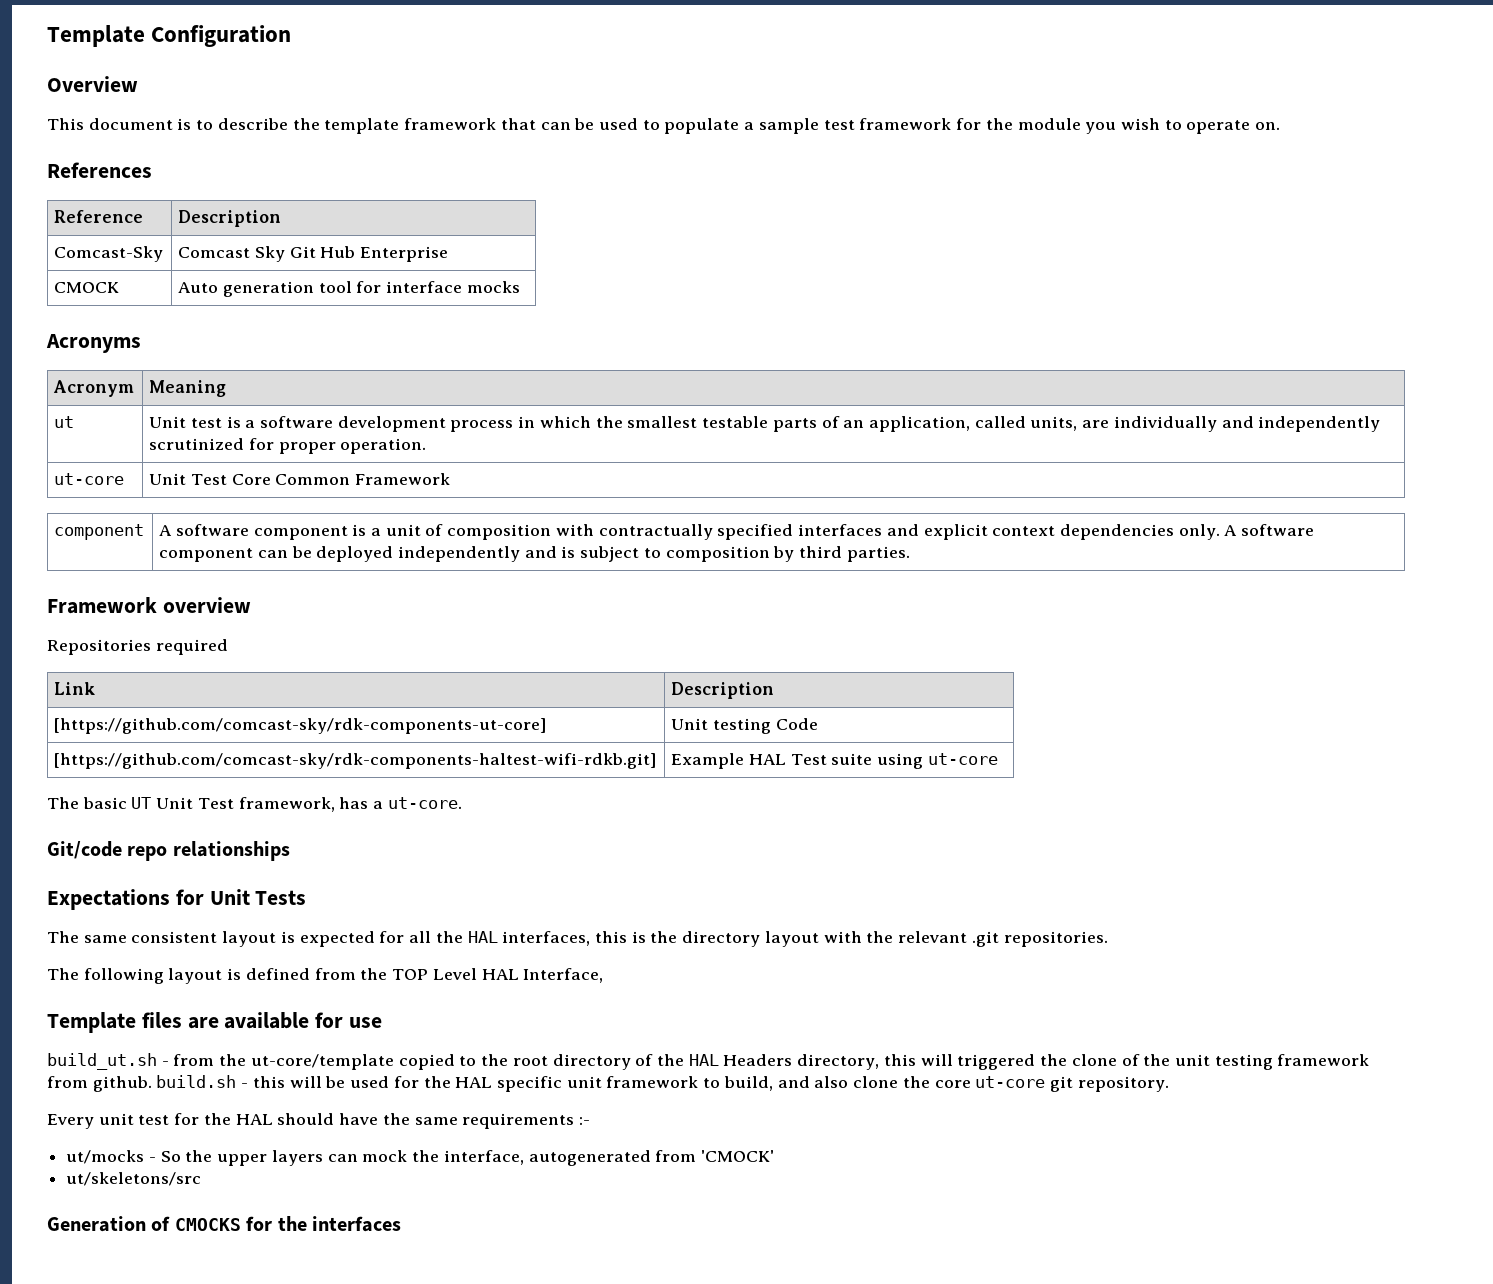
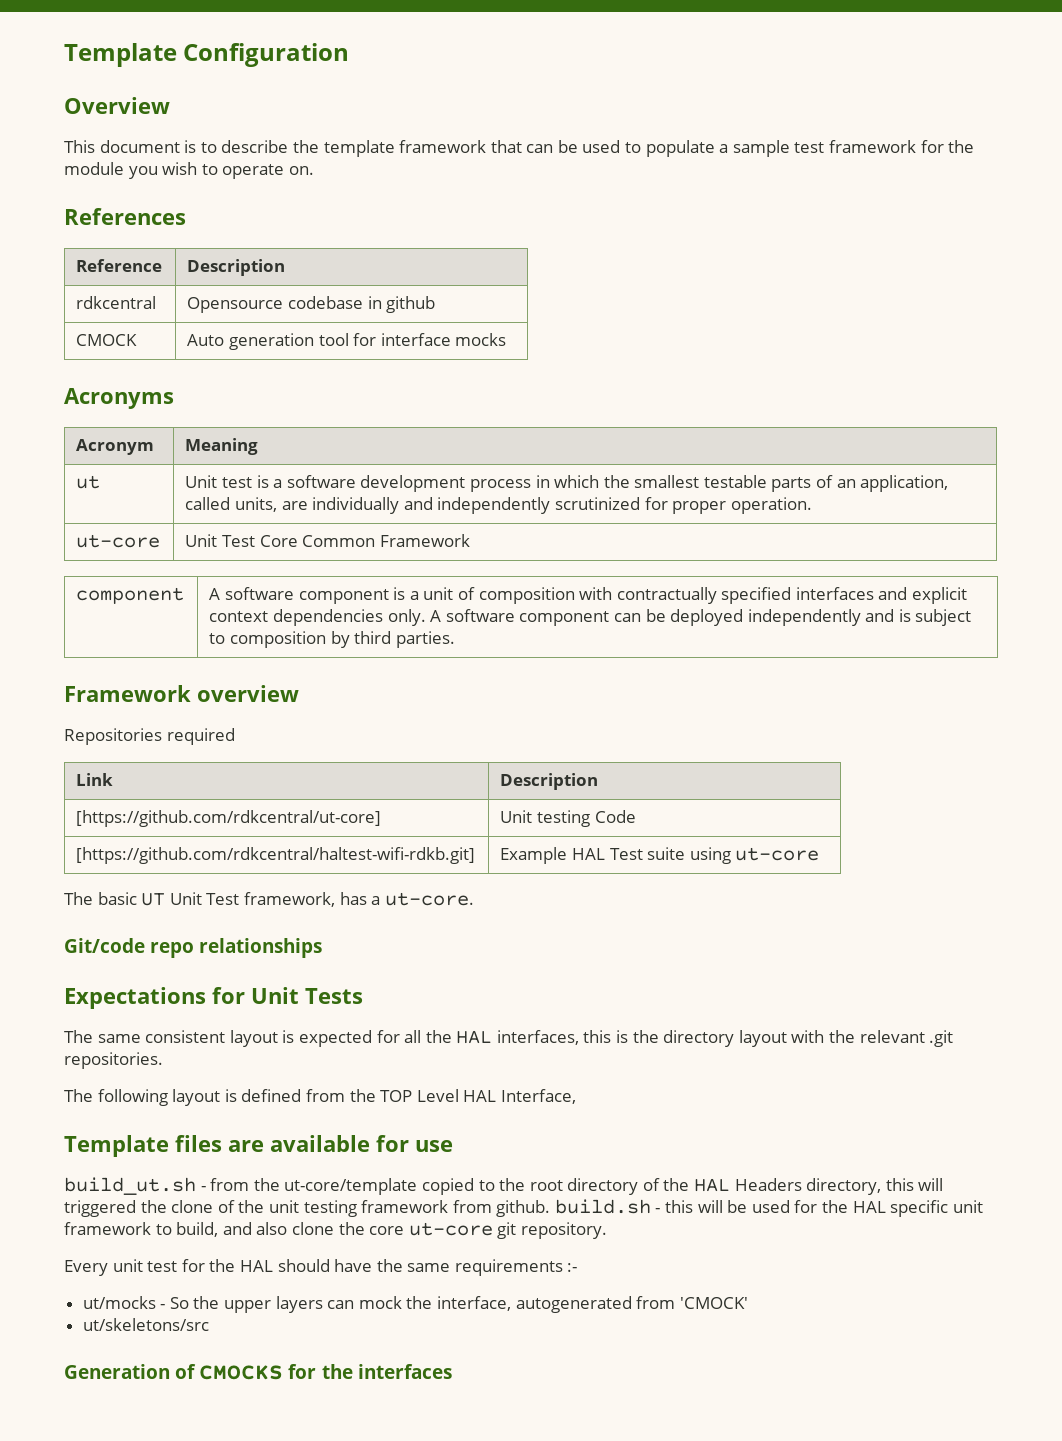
- Comcast-Sky | Comcast Sky Git Hub Enterprise
+ rdkcentral | Opensource codebase in github
- [https://github.com/comcast-sky/rdk-components-ut-core] | Unit testing Code
+ [https://github.com/rdkcentral/ut-core] | Unit testing Code
- [https://github.com/comcast-sky/rdk-components-haltest-wifi-rdkb.git] | Example HAL Test suite using ut-core
+ [https://github.com/rdkcentral/haltest-wifi-rdkb.git] | Example HAL Test suite using ut-core

